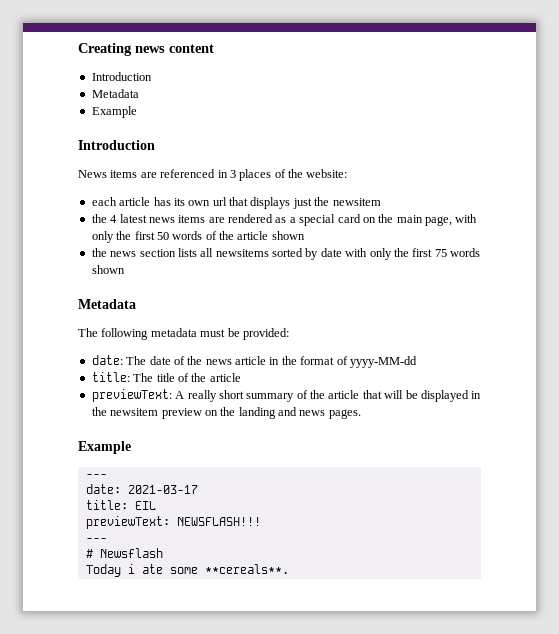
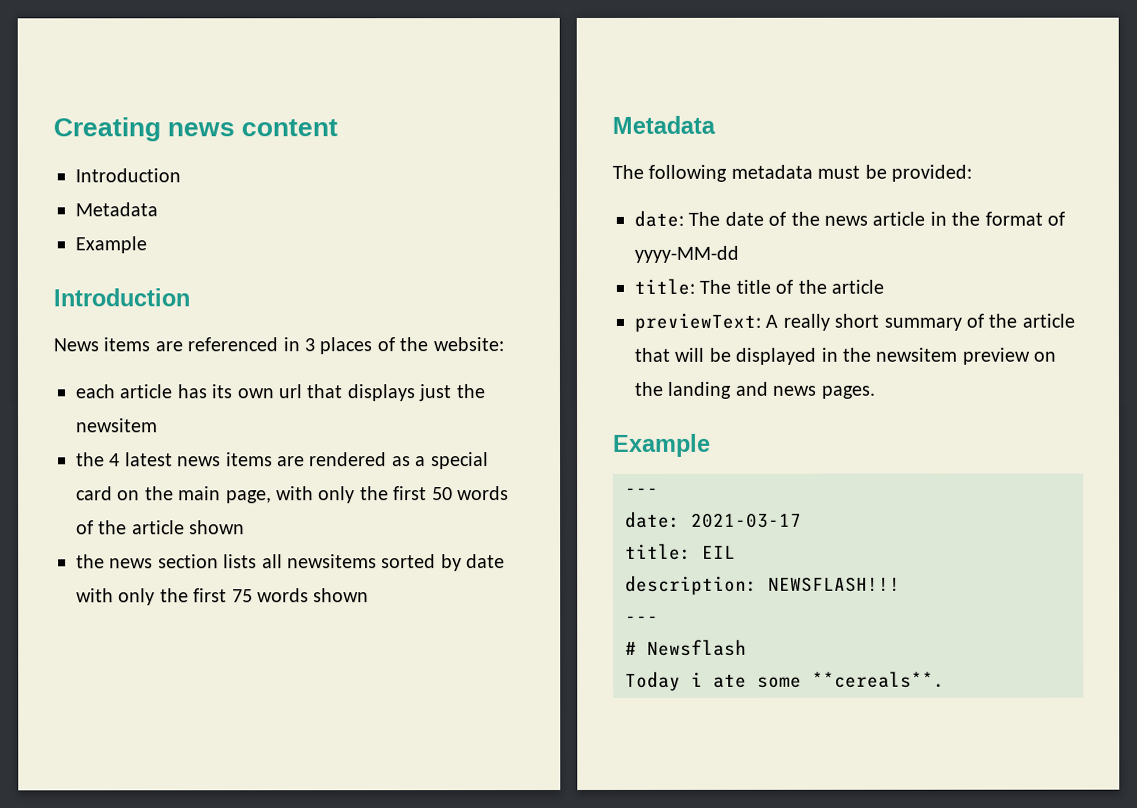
- previewText: NEWSFLASH!!!
+ description: NEWSFLASH!!!

